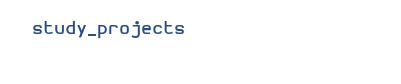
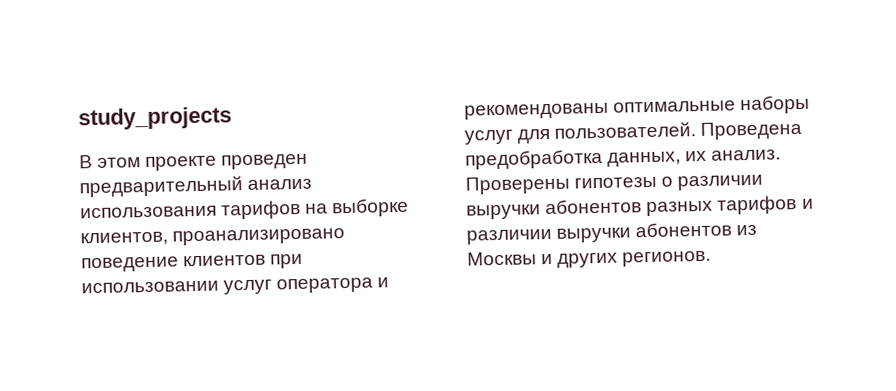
+ В этом проекте проведен предварительный анализ использования тарифов на выборке клиентов, проанализировано поведение клиентов при использовании услуг оператора и рекомендованы оптимальные наборы услуг для пользователей. Проведена предобработка данных, их анализ. Проверены гипотезы о различии выручки абонентов разных тарифов и различии выручки абонентов из Москвы и других регионов.

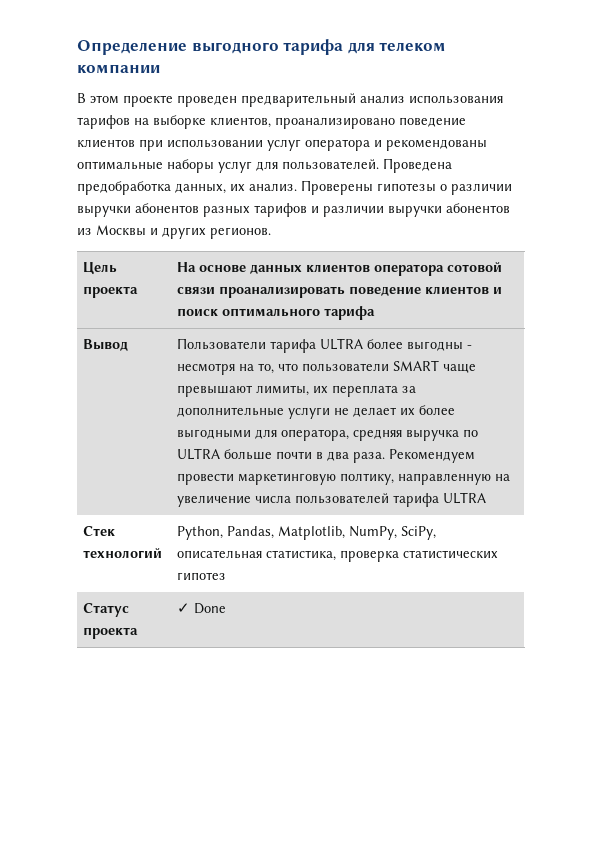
- study_projects
+ Определение выгодного тарифа для телеком компании
+ Цель проекта | На основе данных клиентов оператора сотовой связи проанализировать поведение клиентов и поиск оптимального тарифа
+ Вывод | Пользователи тарифа ULTRA более выгодны - несмотря на то, что пользователи SMART чаще превышают лимиты, их переплата за дополнительные услуги не делает их более выгодными для оператора, средняя выручка по ULTRA больше почти в два раза. Рекомендуем провести маркетинговую полтику, направленную на увеличение числа пользователей тарифа ULTRA
+ Стек технологий | Python, Pandas, Matplotlib, NumPy, SciPy, описательная статистика, проверка статистических гипотез
+ Статус проекта | ✓ Done

